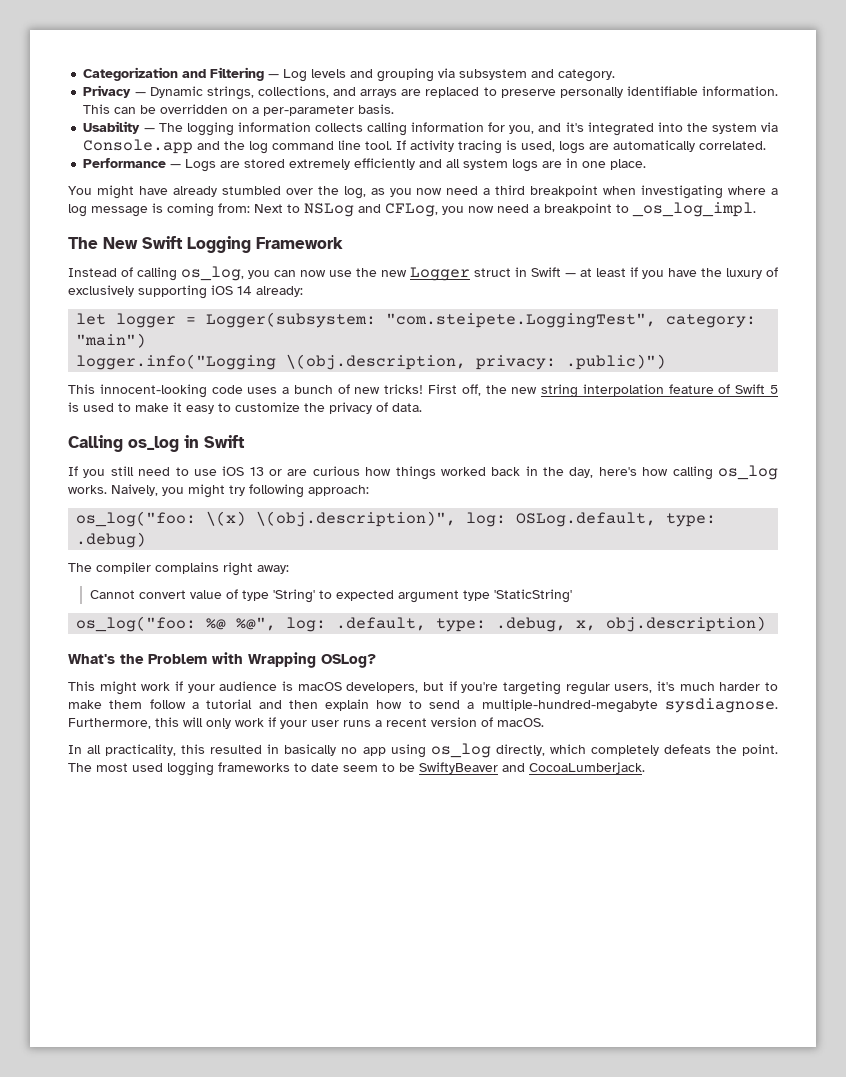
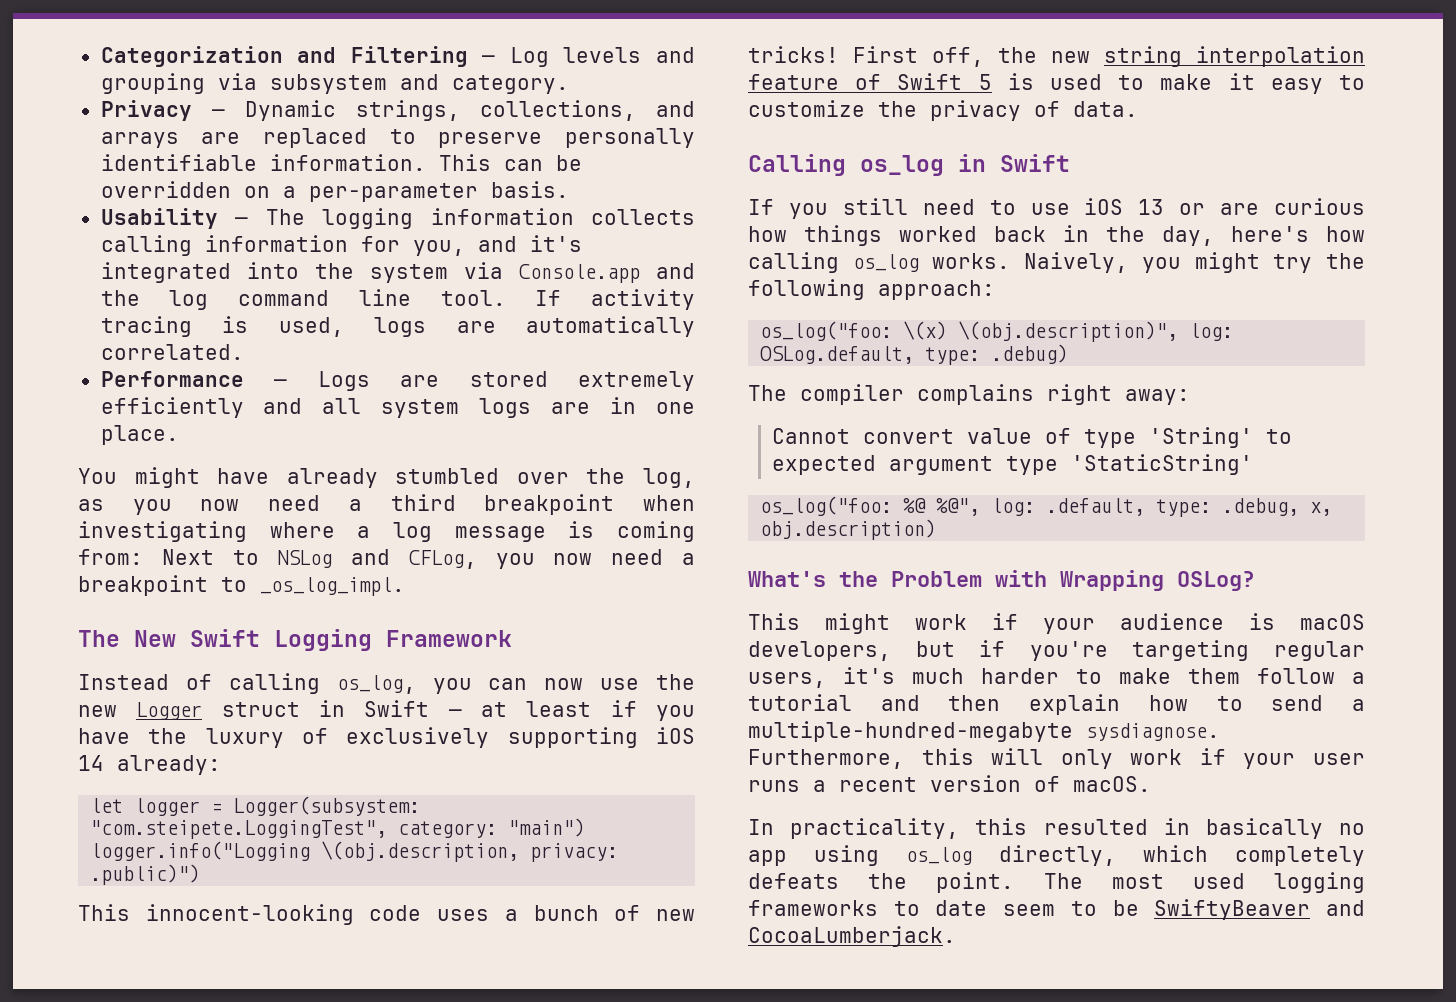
- Naively, you might try following approach:
+ Naively, you might try the following approach:
- In all practicality, this resulted in basically no app using os_log directly, which completely defeats the point.
+ In practicality, this resulted in basically no app using os_log directly, which completely defeats the point.

